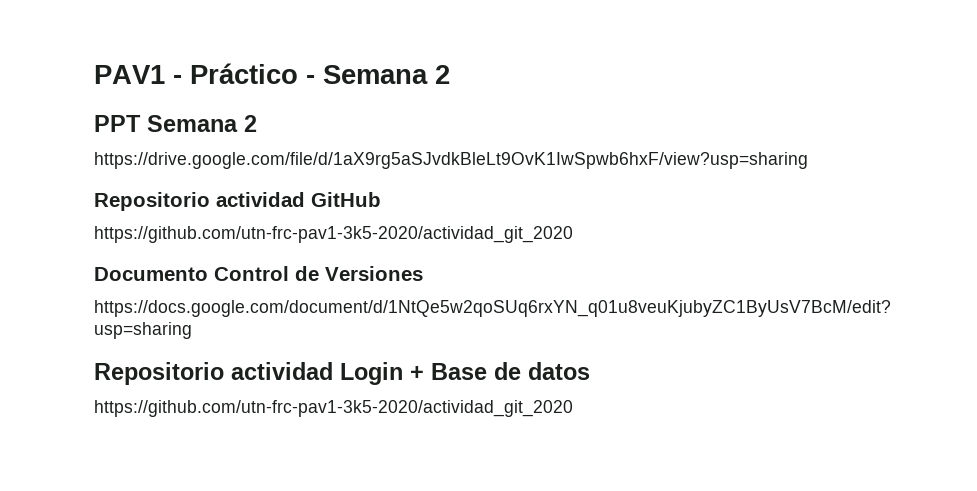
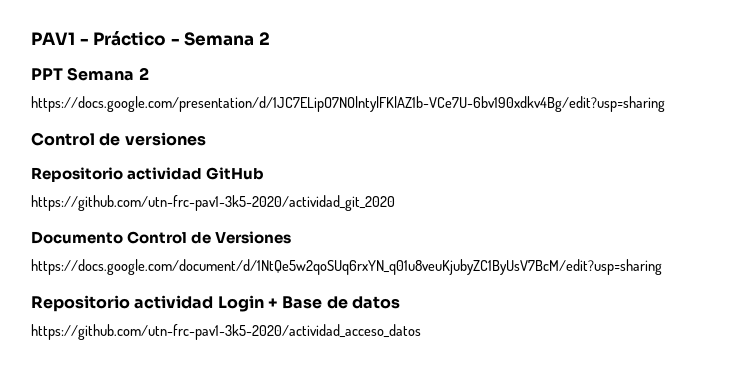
- https://drive.google.com/file/d/1aX9rg5aSJvdkBleLt9OvK1IwSpwb6hxF/view?usp=sharing
+ https://docs.google.com/presentation/d/1JC7ELipO7NOlntylFKlAZ1b-VCe7U-6bv190xdkv4Bg/edit?usp=sharing
+ Control de versiones
  Repositorio actividad Login + Base de datos
- https://github.com/utn-frc-pav1-3k5-2020/actividad_git_2020
+ https://github.com/utn-frc-pav1-3k5-2020/actividad_acceso_datos

